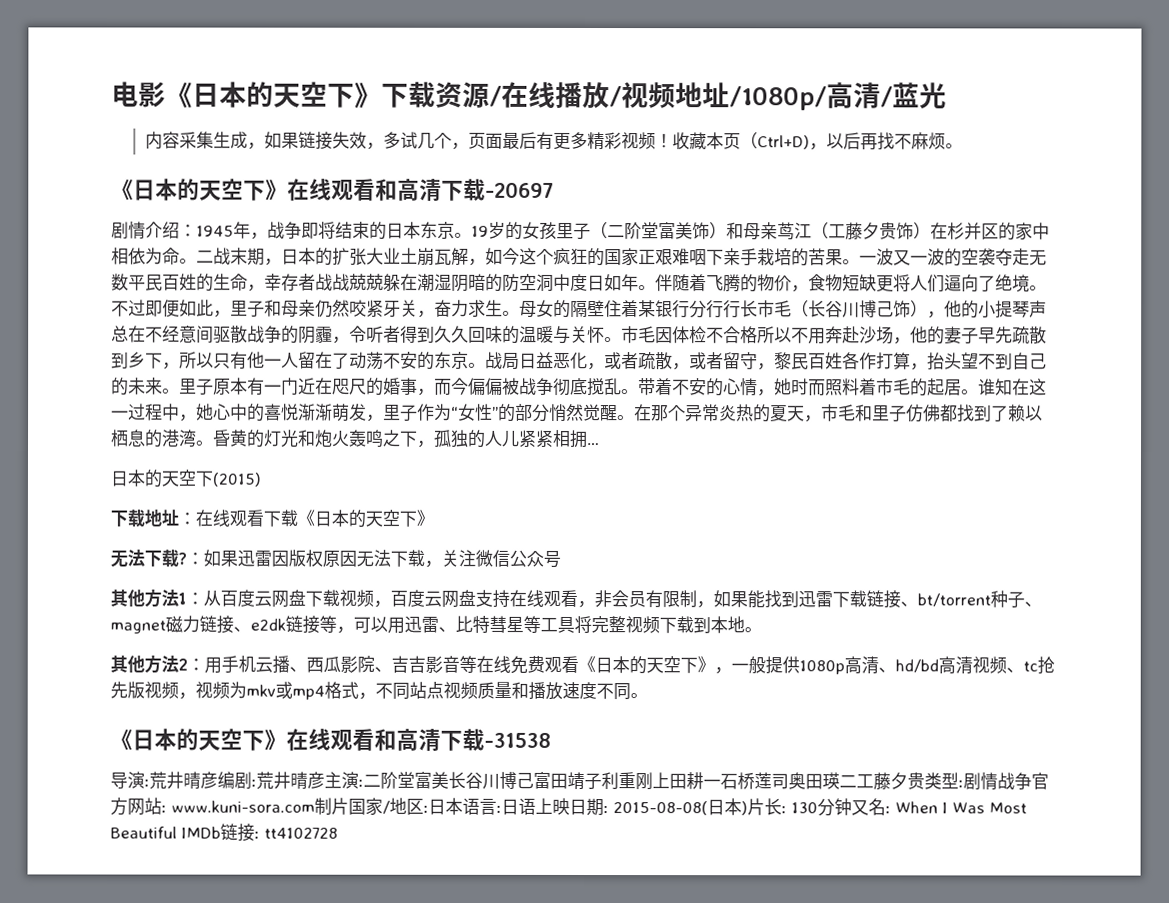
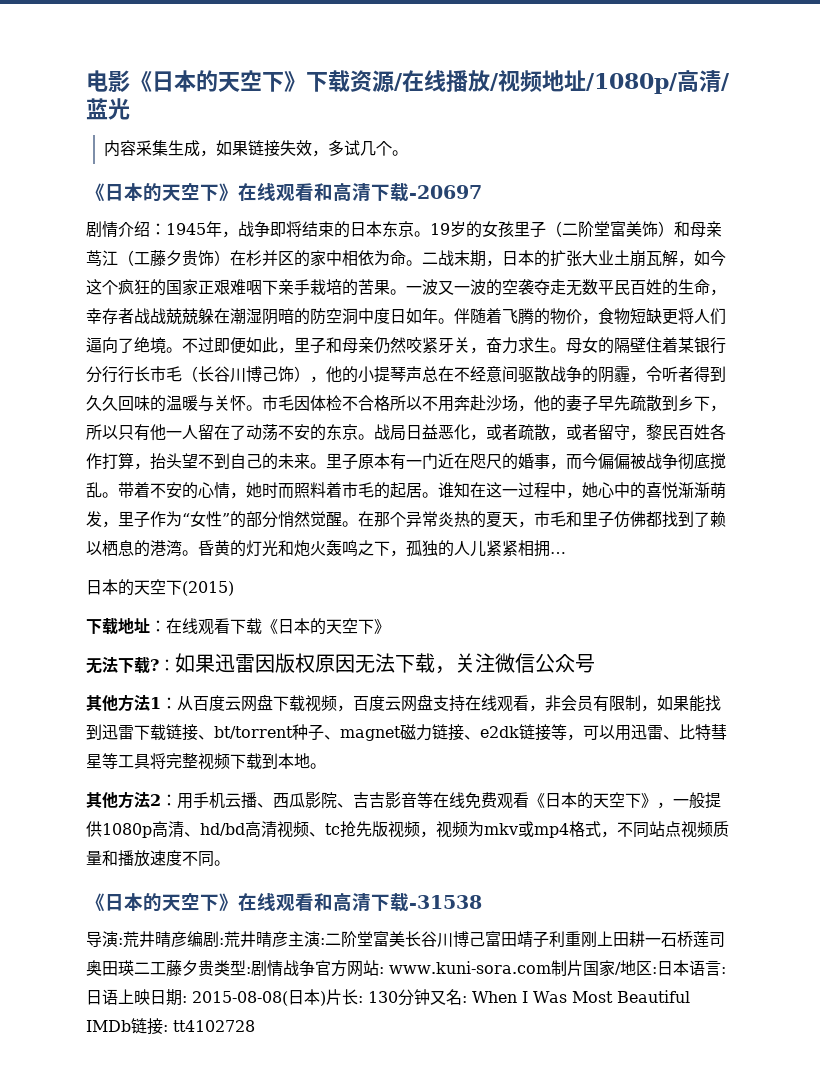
- 内容采集生成，如果链接失效，多试几个，页面最后有更多精彩视频！收藏本页（Ctrl+D)，以后再找不麻烦。
+ 内容采集生成，如果链接失效，多试几个。

